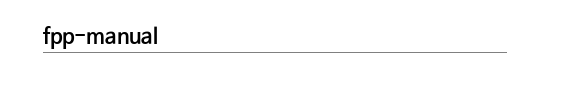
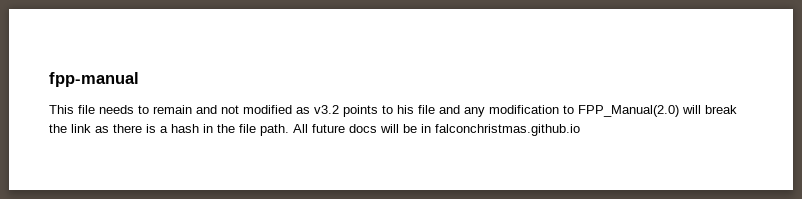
+ This file needs to remain and not modified as v3.2 points to his file and any modification to FPP_Manual(2.0) will break the link as there is a hash in the file path. All future docs will be in falconchristmas.github.io

